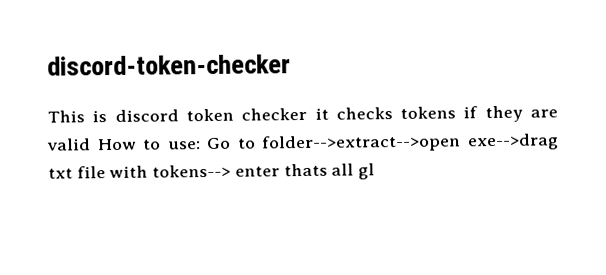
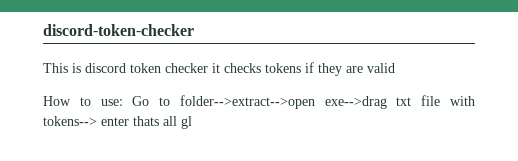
- This is discord token checker it checks tokens if they are valid How to use: Go to folder-->extract-->open exe-->drag txt file with tokens--> enter thats all gl
+ This is discord token checker it checks tokens if they are valid
+ How to use: Go to folder-->extract-->open exe-->drag txt file with tokens--> enter thats all gl

